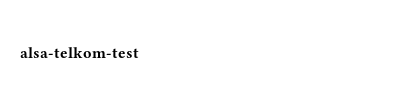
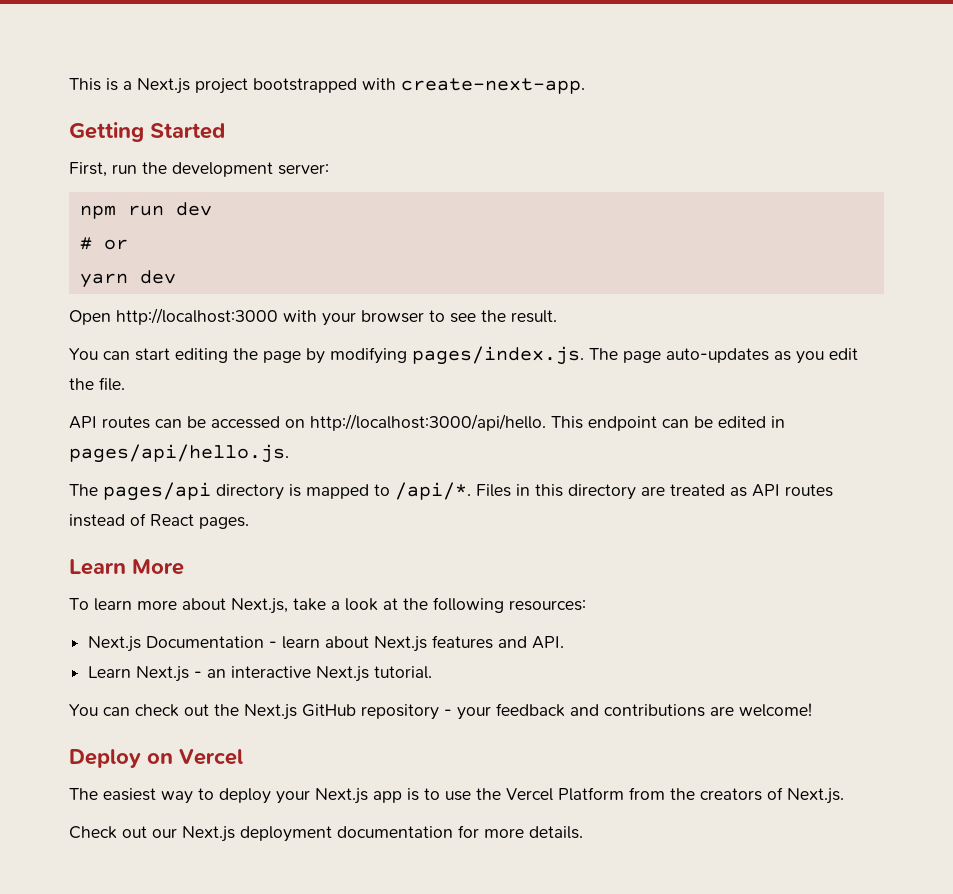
- alsa-telkom-test
+ This is a Next.js project bootstrapped with create-next-app.
+ Getting Started
+ First, run the development server:
+ npm run dev
+ # or
+ yarn dev
+ Open http://localhost:3000 with your browser to see the result.
+ You can start editing the page by modifying pages/index.js. The page auto-updates as you edit the file.
+ API routes can be accessed on http://localhost:3000/api/hello. This endpoint can be edited in pages/api/hello.js.
+ The pages/api directory is mapped to /api/*. Files in this directory are treated as API routes instead of React pages.
+ Learn More
+ To learn more about Next.js, take a look at the following resources:
+ Next.js Documentation - learn about Next.js features and API.
+ Learn Next.js - an interactive Next.js tutorial.
+ You can check out the Next.js GitHub repository - your feedback and contributions are welcome!
+ Deploy on Vercel
+ The easiest way to deploy your Next.js app is to use the Vercel Platform from the creators of Next.js.
+ Check out our Next.js deployment documentation for more details.

